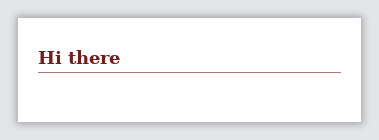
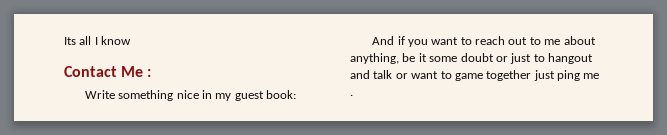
- Hi there
+ Its all I know
+ Contact Me :
+ Write something nice in my guest book:
+ And if you want to reach out to me about anything, be it some doubt or just to hangout and talk or want to game together just ping me .

